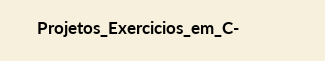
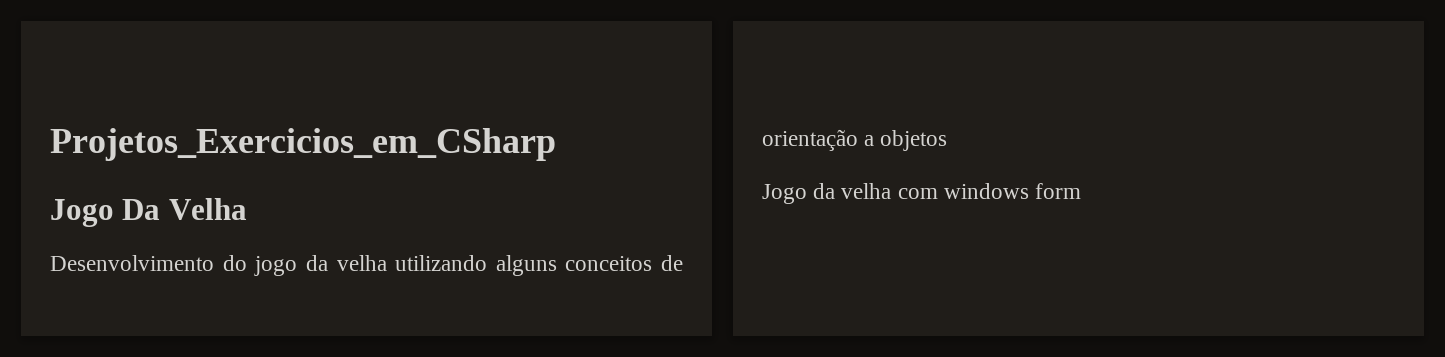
- Projetos_Exercicios_em_C-
+ Projetos_Exercicios_em_CSharp
+ Jogo Da Velha
+ Desenvolvimento do jogo da velha utilizando alguns conceitos de orientação a objetos
+ Jogo da velha com windows form

